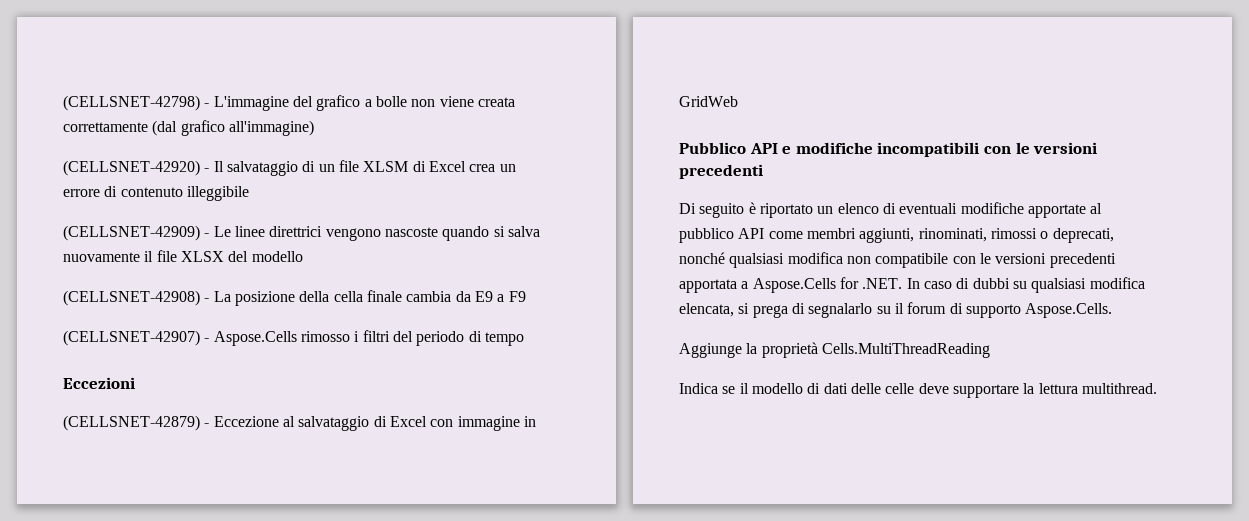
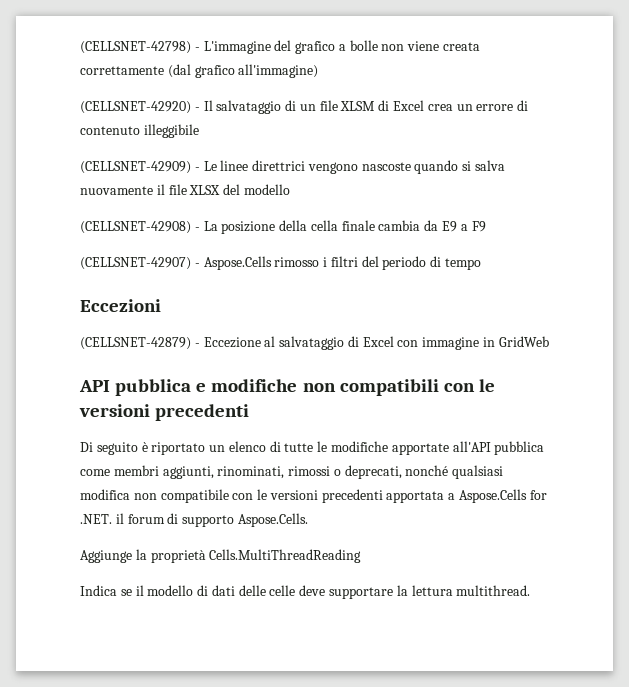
- Pubblico API e modifiche incompatibili con le versioni precedenti
+ API pubblica e modifiche non compatibili con le versioni precedenti
- Di seguito è riportato un elenco di eventuali modifiche apportate al pubblico API come membri aggiunti, rinominati, rimossi o deprecati, nonché qualsiasi modifica non compatibile con le versioni precedenti apportata a Aspose.Cells for .NET. In caso di dubbi su qualsiasi modifica elencata, si prega di segnalarlo su il forum di supporto Aspose.Cells.
+ Di seguito è riportato un elenco di tutte le modifiche apportate all'API pubblica come membri aggiunti, rinominati, rimossi o deprecati, nonché qualsiasi modifica non compatibile con le versioni precedenti apportata a Aspose.Cells for .NET. il forum di supporto Aspose.Cells.

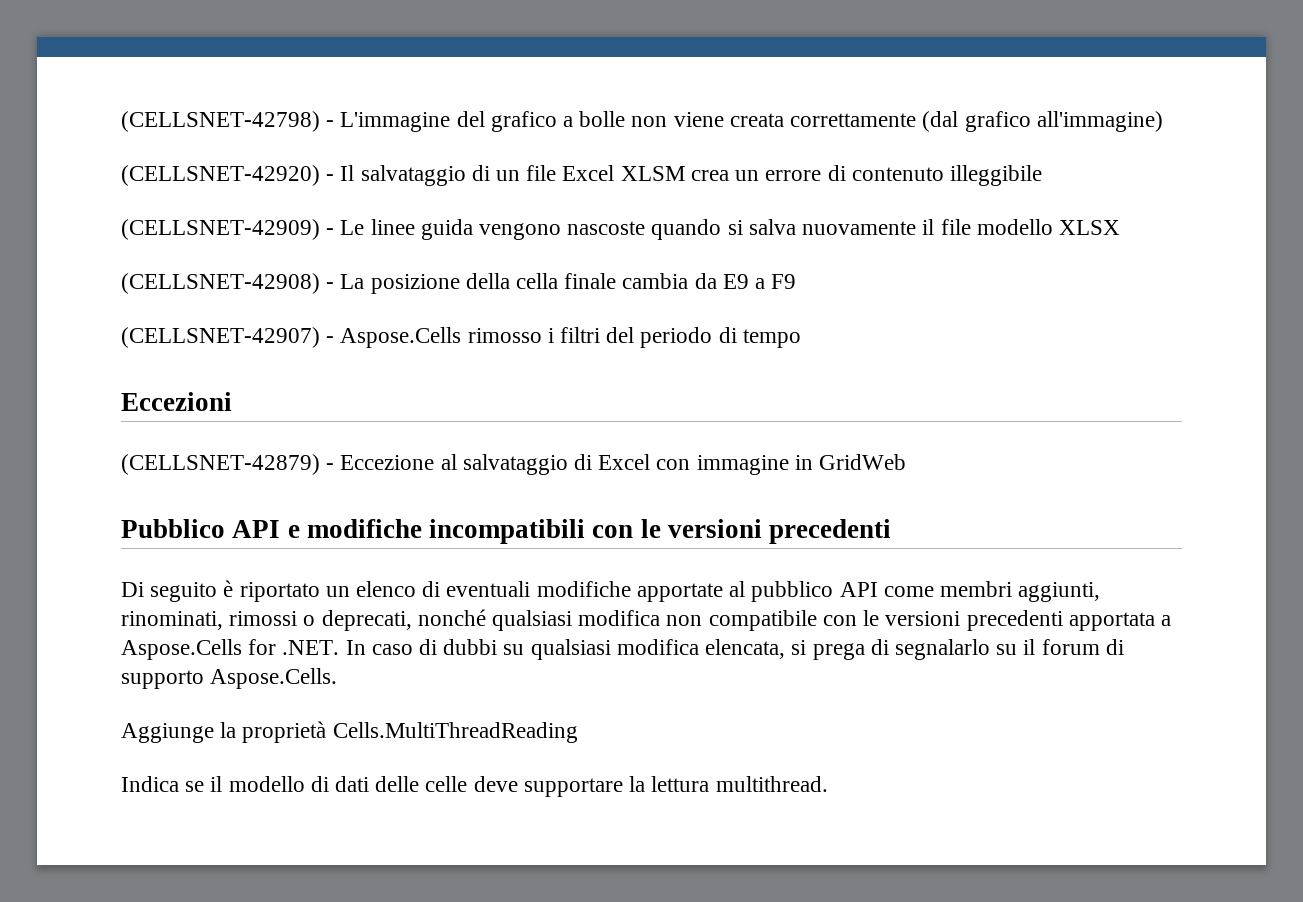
- (CELLSNET-42920) - Il salvataggio di un file XLSM di Excel crea un errore di contenuto illeggibile
+ (CELLSNET-42920) - Il salvataggio di un file Excel XLSM crea un errore di contenuto illeggibile
- (CELLSNET-42909) - Le linee direttrici vengono nascoste quando si salva nuovamente il file XLSX del modello
+ (CELLSNET-42909) - Le linee guida vengono nascoste quando si salva nuovamente il file modello XLSX
- API pubblica e modifiche non compatibili con le versioni precedenti
+ Pubblico API e modifiche incompatibili con le versioni precedenti
- Di seguito è riportato un elenco di tutte le modifiche apportate all'API pubblica come membri aggiunti, rinominati, rimossi o deprecati, nonché qualsiasi modifica non compatibile con le versioni precedenti apportata a Aspose.Cells for .NET. il forum di supporto Aspose.Cells.
+ Di seguito è riportato un elenco di eventuali modifiche apportate al pubblico API come membri aggiunti, rinominati, rimossi o deprecati, nonché qualsiasi modifica non compatibile con le versioni precedenti apportata a Aspose.Cells for .NET. In caso di dubbi su qualsiasi modifica elencata, si prega di segnalarlo su il forum di supporto Aspose.Cells.

